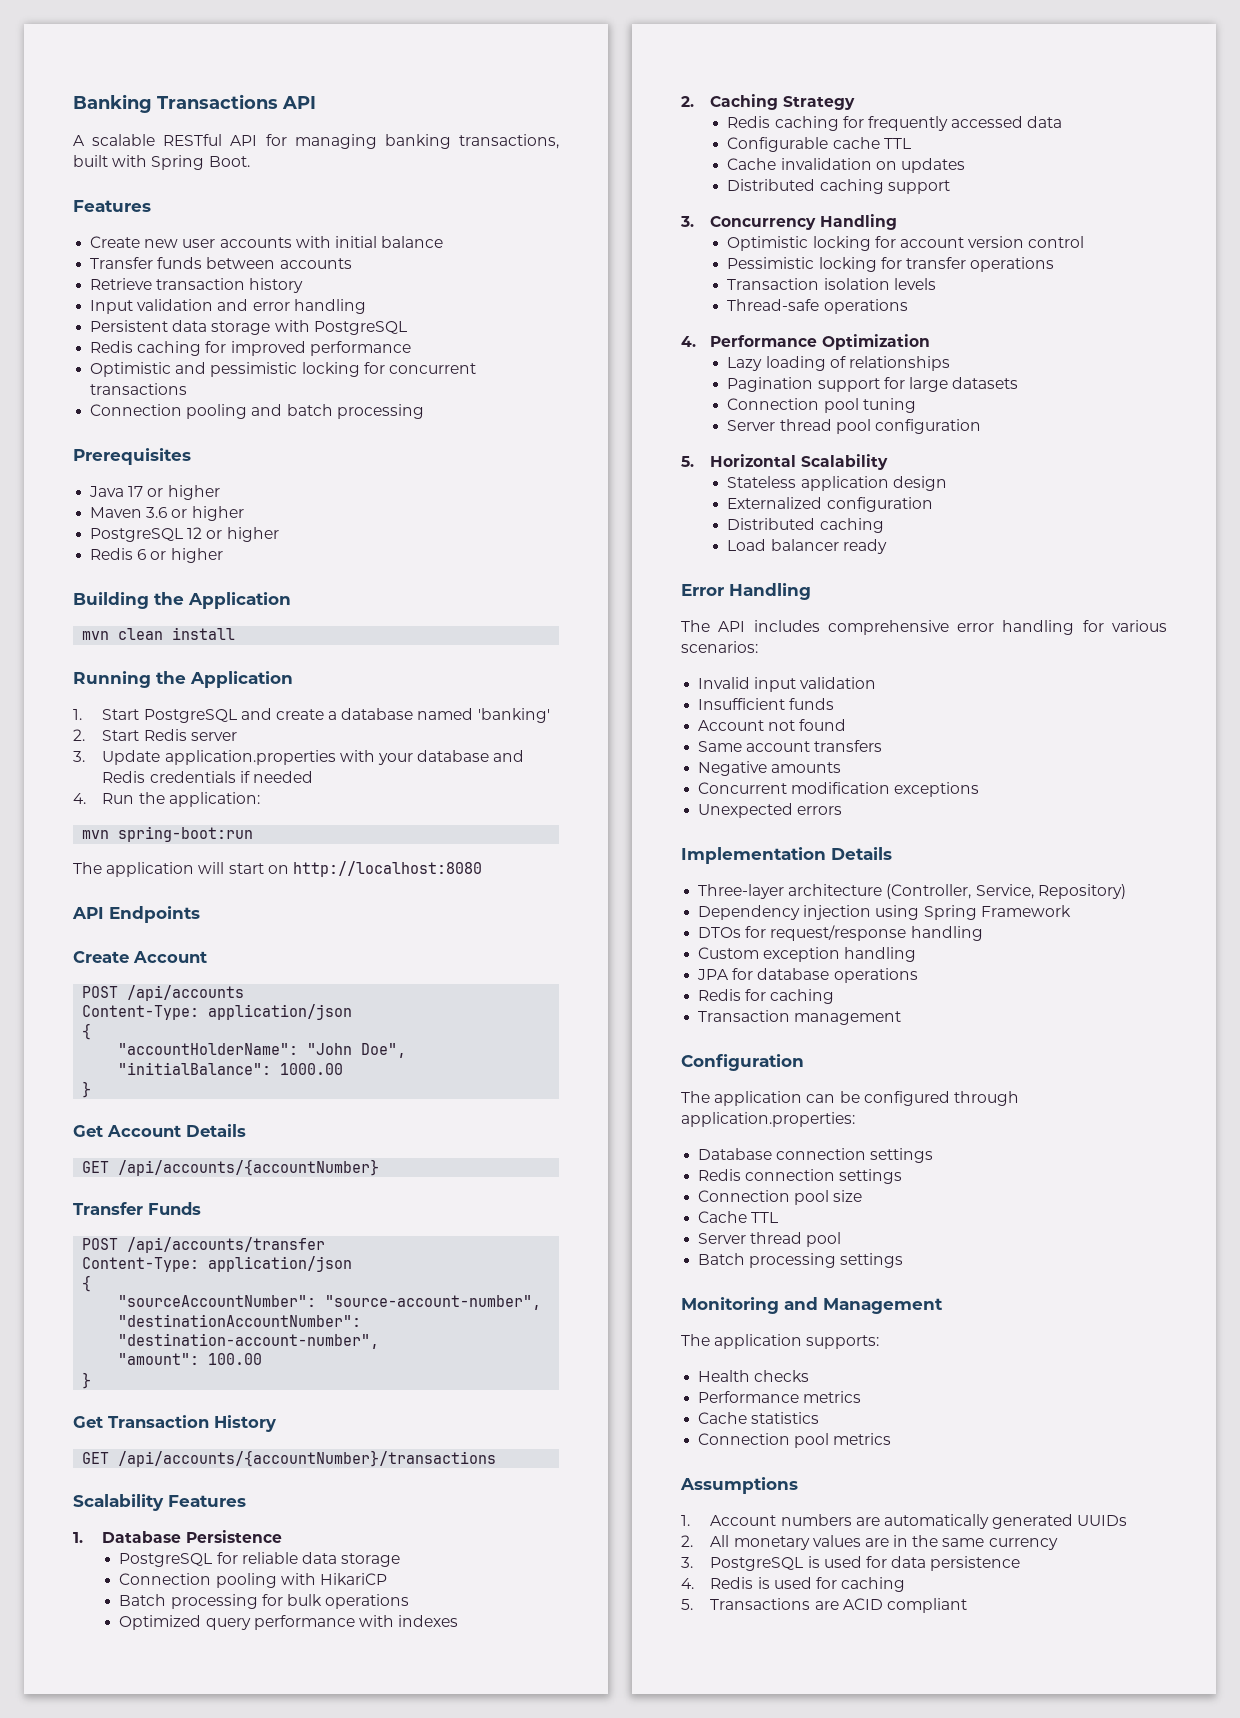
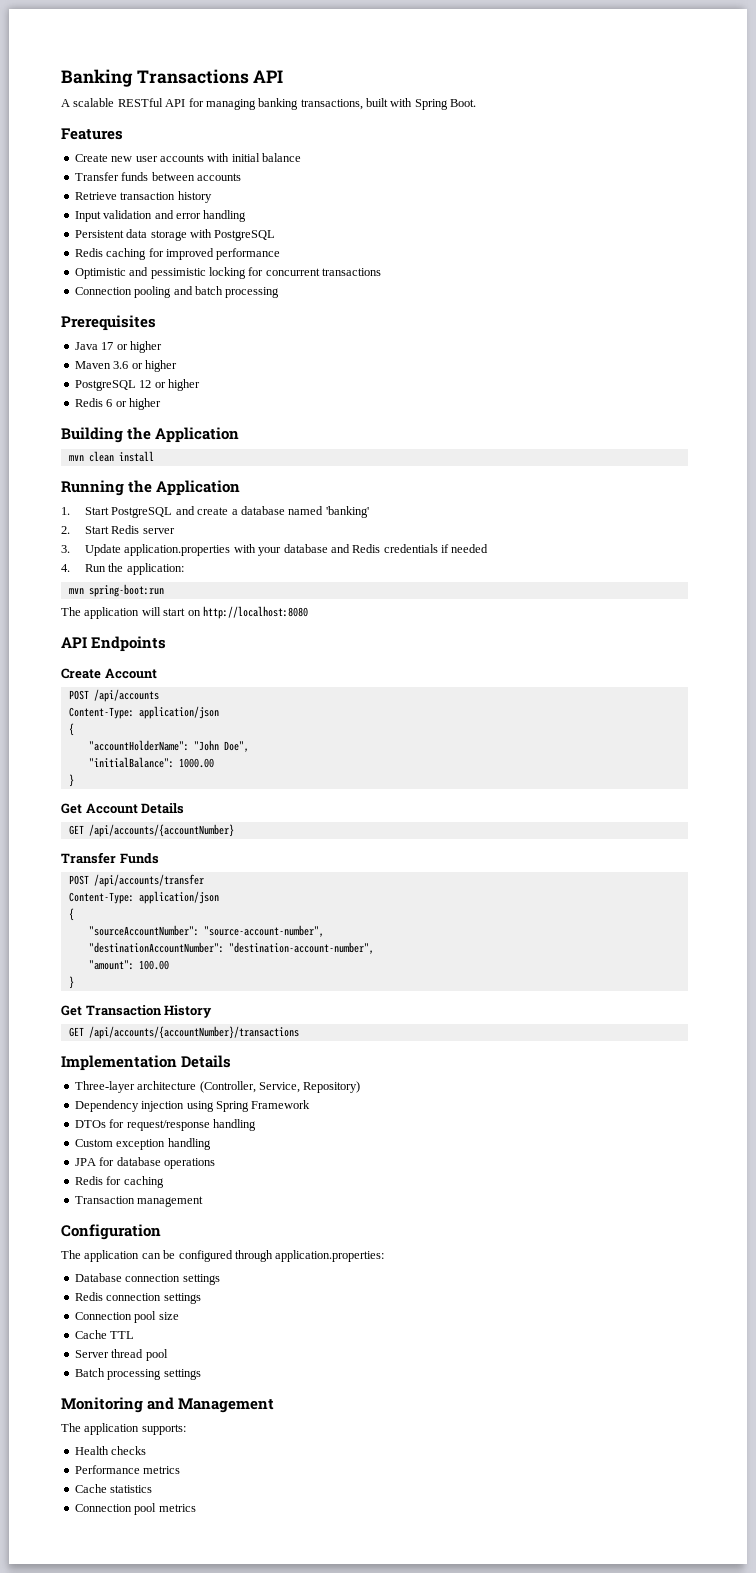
- Scalability Features
- 1. Database Persistence
- PostgreSQL for reliable data storage
- Connection pooling with HikariCP
- Batch processing for bulk operations
- Optimized query performance with indexes
- 2. Caching Strategy
- Redis caching for frequently accessed data
- Configurable cache TTL
- Cache invalidation on updates
- Distributed caching support
- 3. Concurrency Handling
- Optimistic locking for account version control
- Pessimistic locking for transfer operations
- Transaction isolation levels
- Thread-safe operations
- 4. Performance Optimization
- Lazy loading of relationships
- Pagination support for large datasets
- Connection pool tuning
- Server thread pool configuration
- 5. Horizontal Scalability
- Stateless application design
- Externalized configuration
- Distributed caching
- Load balancer ready
- Error Handling
- The API includes comprehensive error handling for various scenarios:
- Invalid input validation
- Insufficient funds
- Account not found
- Same account transfers
- Negative amounts
- Concurrent modification exceptions
- Unexpected errors
- Assumptions
- 1. Account numbers are automatically generated UUIDs
- 2. All monetary values are in the same currency
- 3. PostgreSQL is used for data persistence
- 4. Redis is used for caching
- 5. Transactions are ACID compliant

